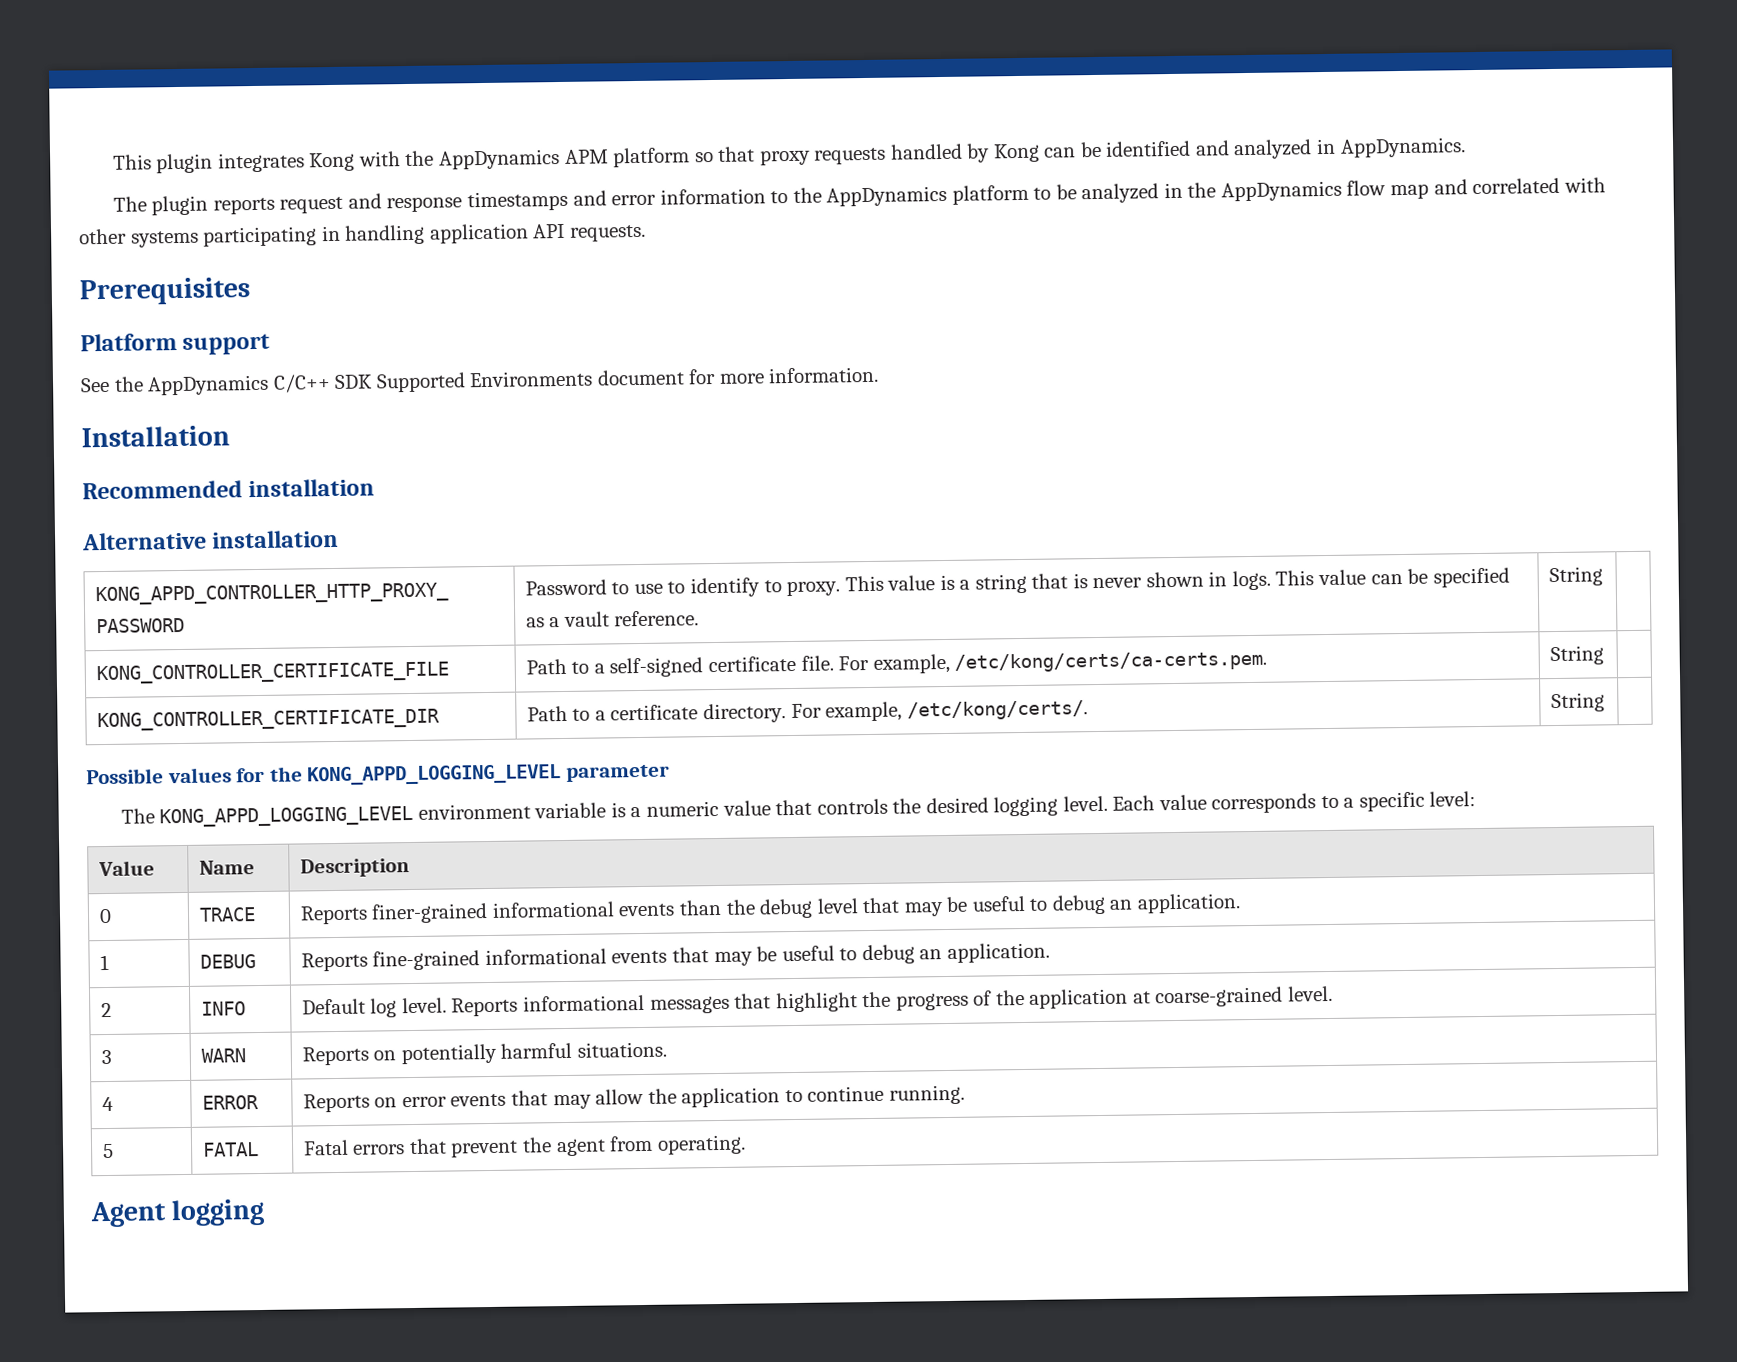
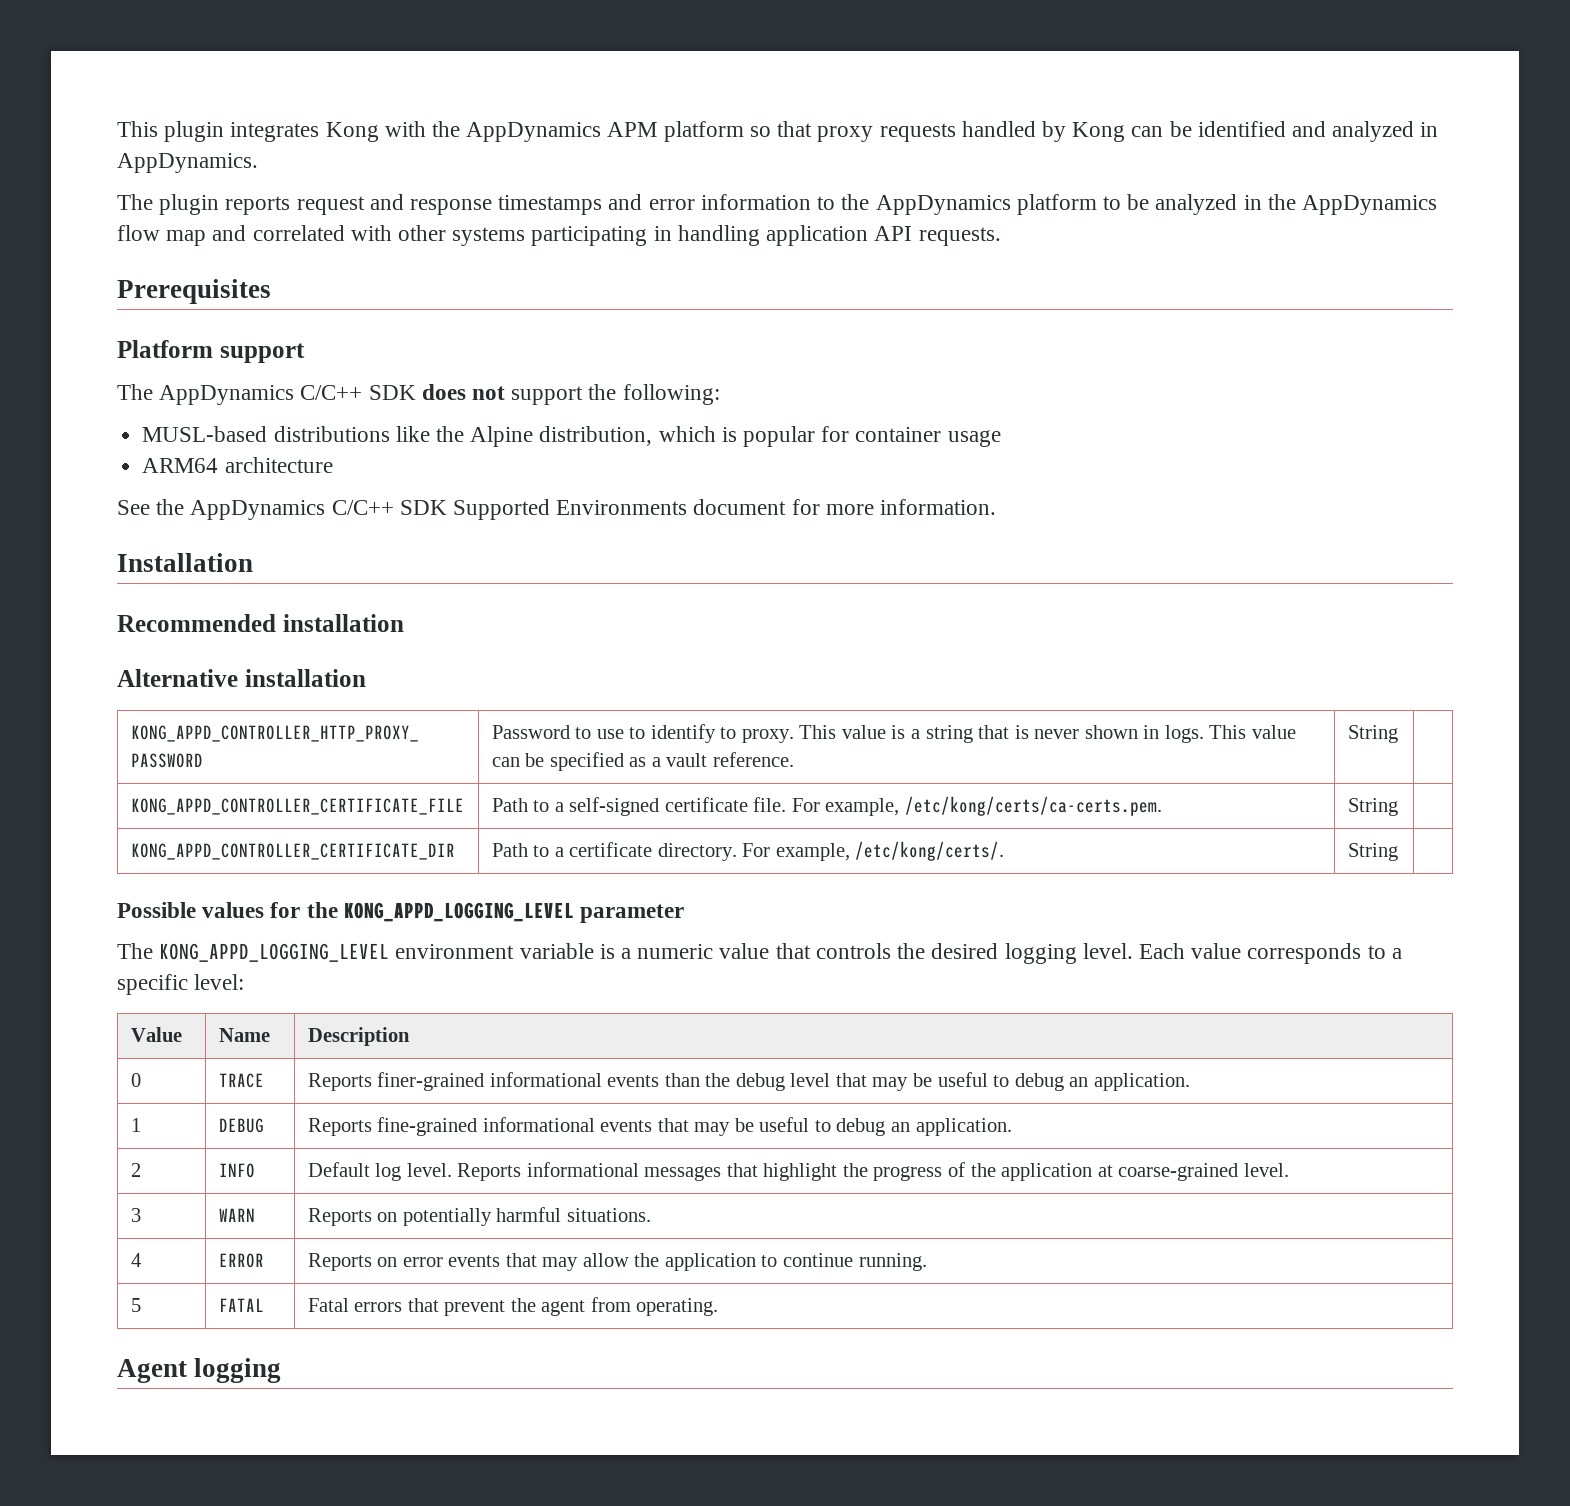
+ The AppDynamics C/C++ SDK does not support the following:
+ MUSL-based distributions like the Alpine distribution, which is popular for container usage
+ ARM64 architecture
- KONG_CONTROLLER_CERTIFICATE_FILE | Path to a self-signed certificate file. For example, /etc/kong/certs/ca-certs.pem. | String |
+ KONG_APPD_CONTROLLER_CERTIFICATE_FILE | Path to a self-signed certificate file. For example, /etc/kong/certs/ca-certs.pem. | String |
- KONG_CONTROLLER_CERTIFICATE_DIR | Path to a certificate directory. For example, /etc/kong/certs/. | String |
+ KONG_APPD_CONTROLLER_CERTIFICATE_DIR | Path to a certificate directory. For example, /etc/kong/certs/. | String |

